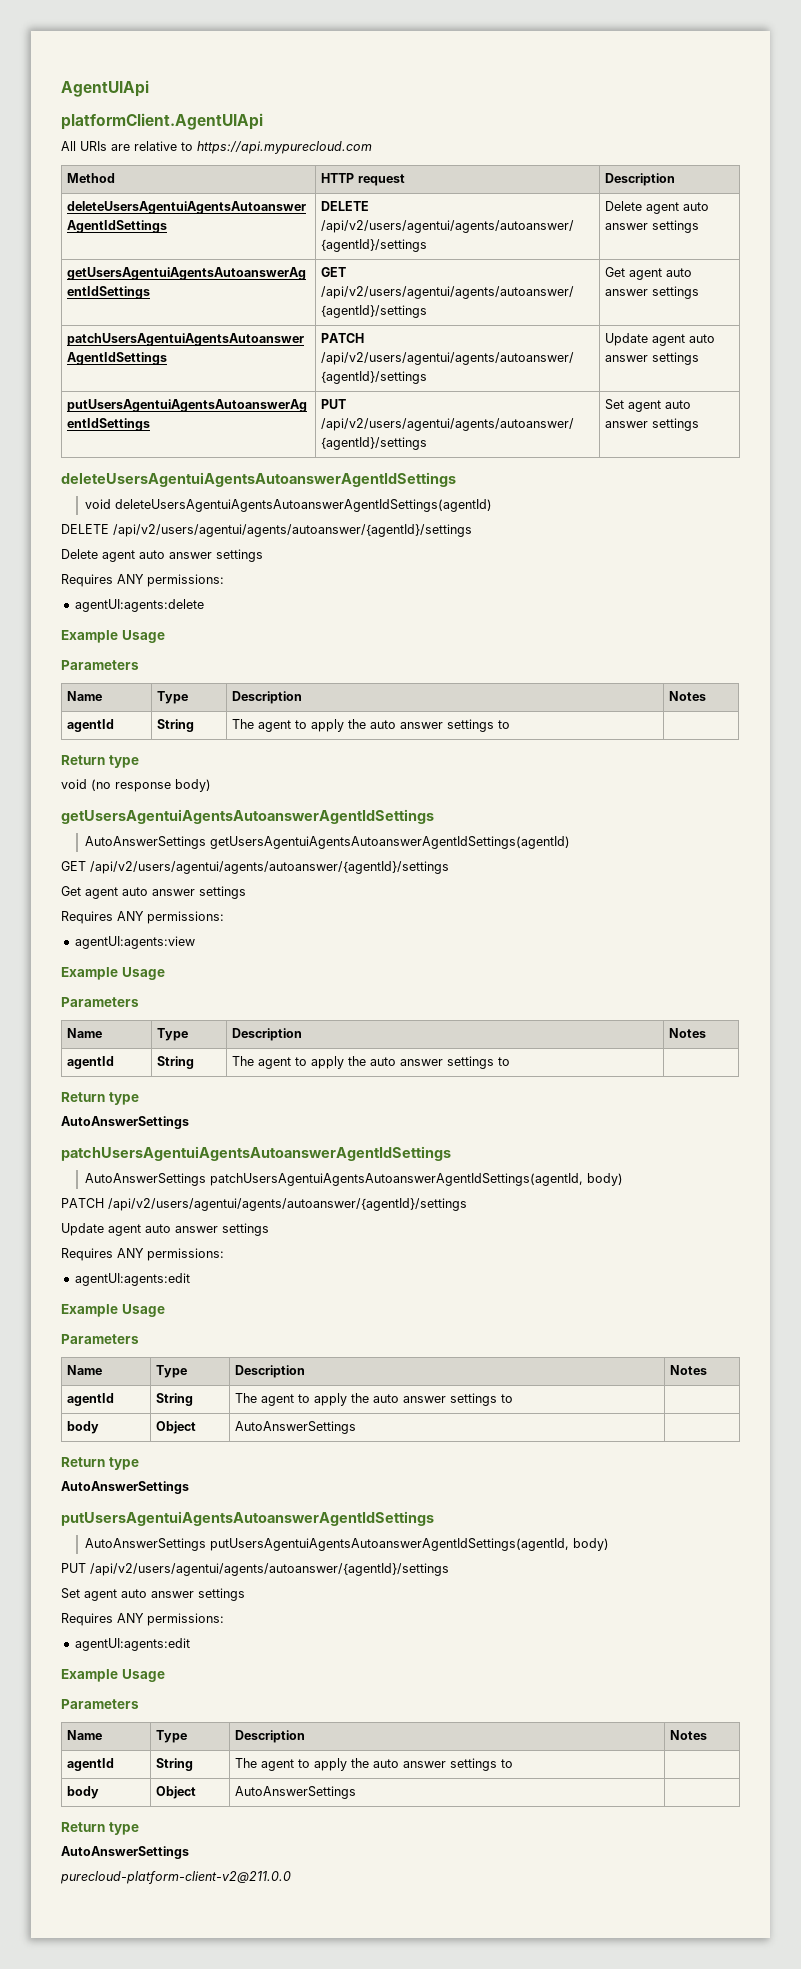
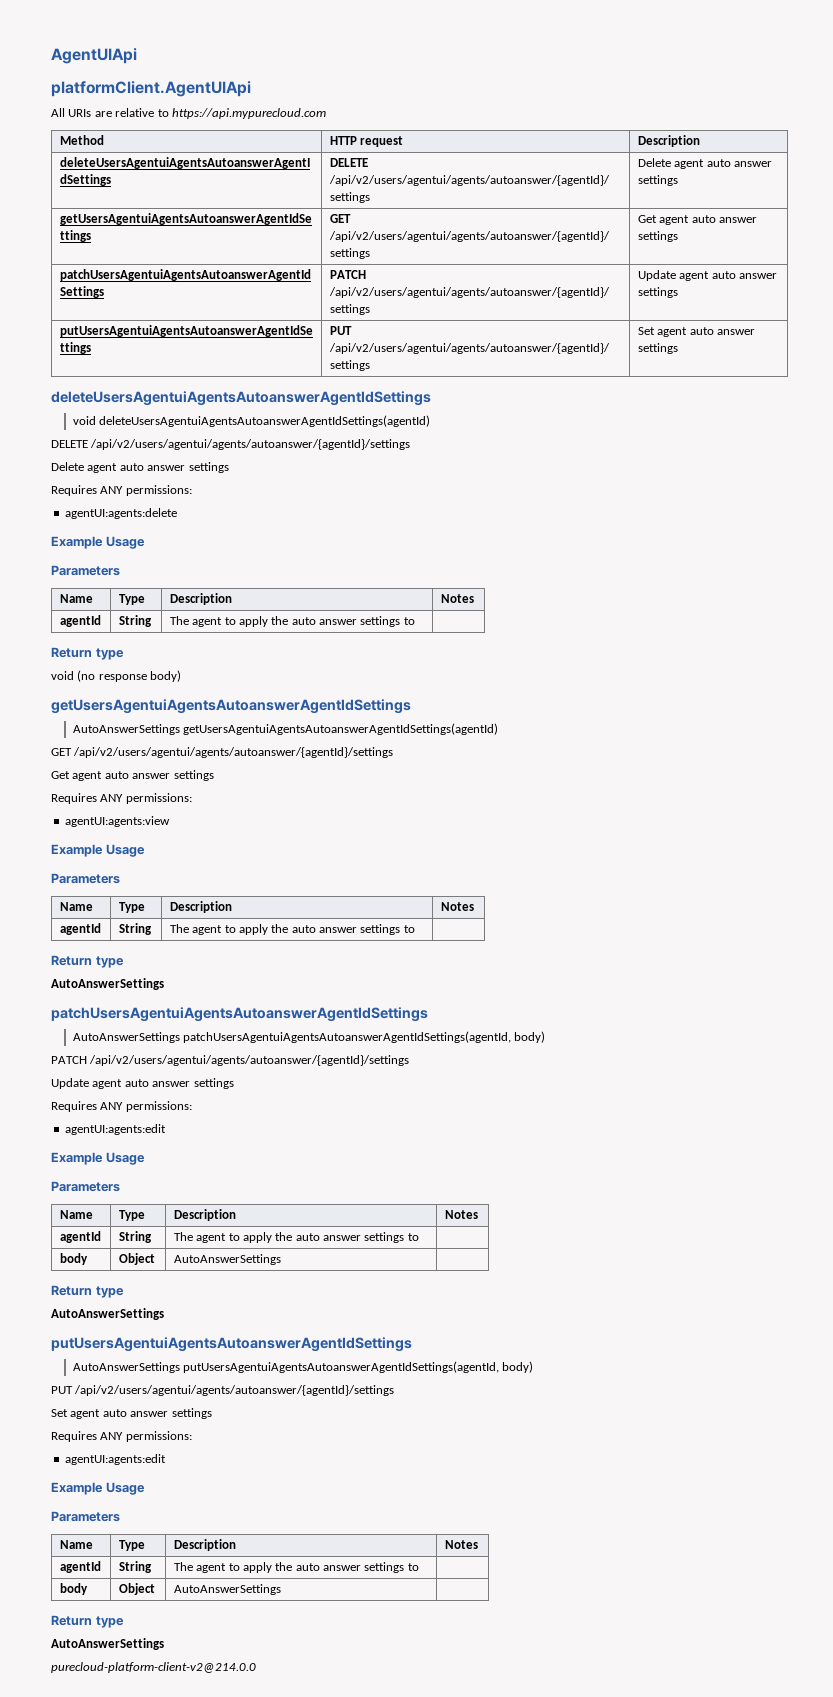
- purecloud-platform-client-v2@211.0.0
+ purecloud-platform-client-v2@214.0.0

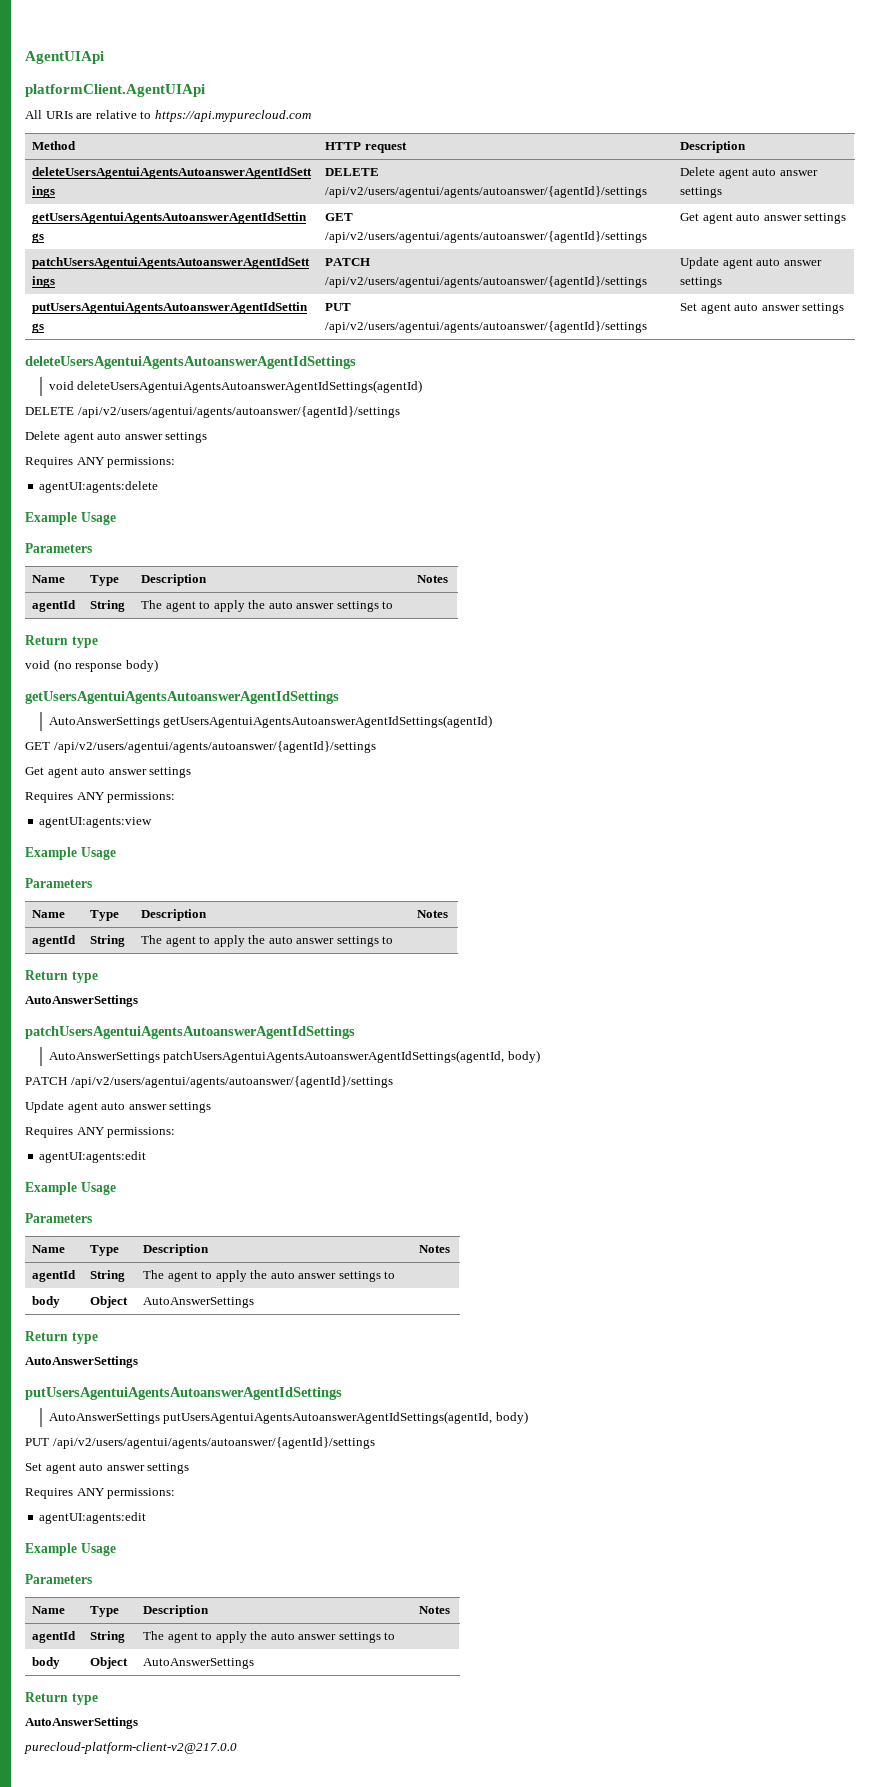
- purecloud-platform-client-v2@214.0.0
+ purecloud-platform-client-v2@217.0.0

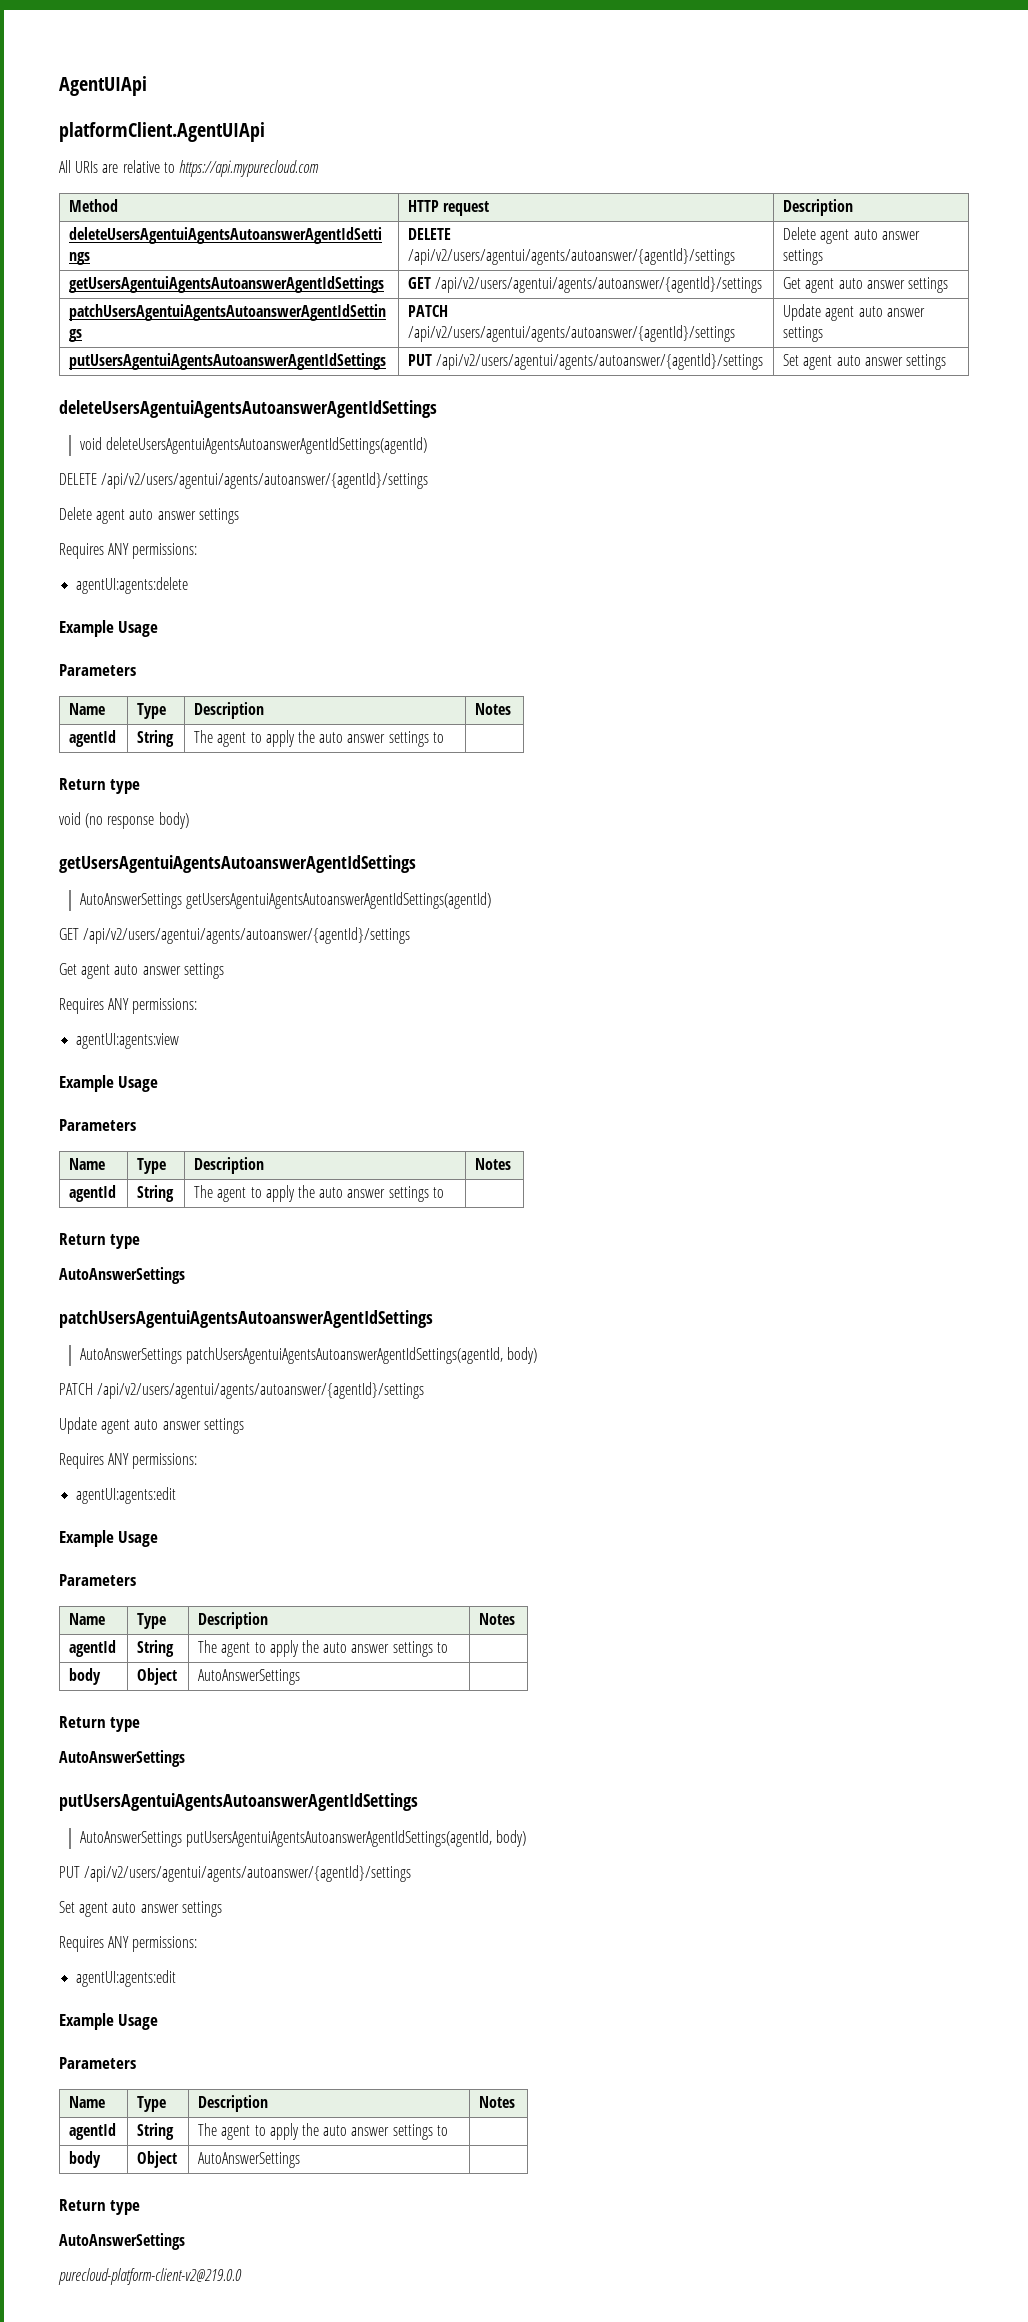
- purecloud-platform-client-v2@217.0.0
+ purecloud-platform-client-v2@219.0.0

